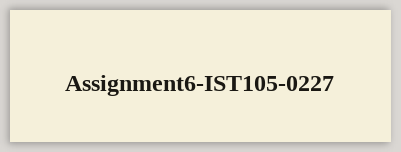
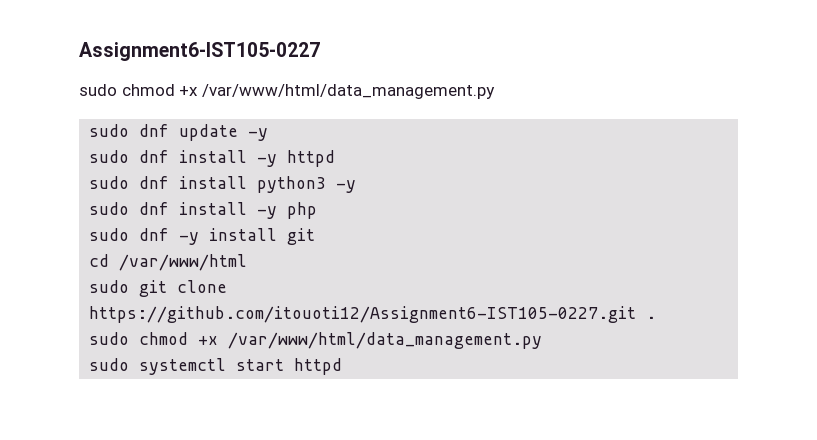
  Assignment6-IST105-0227
+ sudo chmod +x /var/www/html/data_management.py
+ sudo dnf update -y
+ sudo dnf install -y httpd
+ sudo dnf install python3 -y
+ sudo dnf install -y php
+ sudo dnf -y install git
+ cd /var/www/html
+ sudo git clone https://github.com/itouoti12/Assignment6-IST105-0227.git .
+ sudo chmod +x /var/www/html/data_management.py
+ sudo systemctl start httpd

